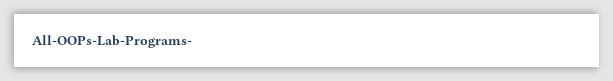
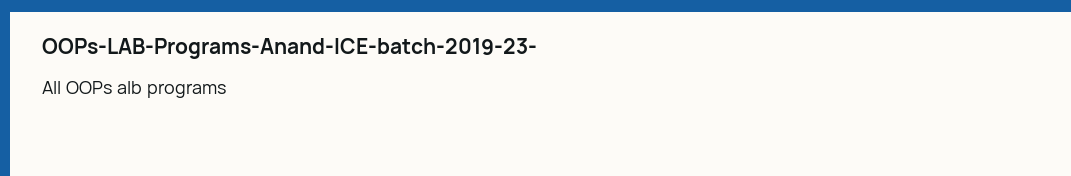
- All-OOPs-Lab-Programs-
+ OOPs-LAB-Programs-Anand-ICE-batch-2019-23-
+ All OOPs alb programs

